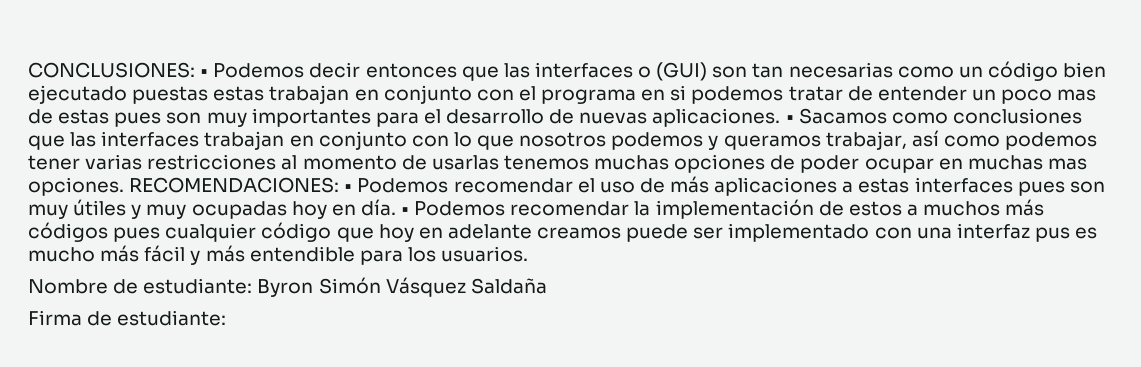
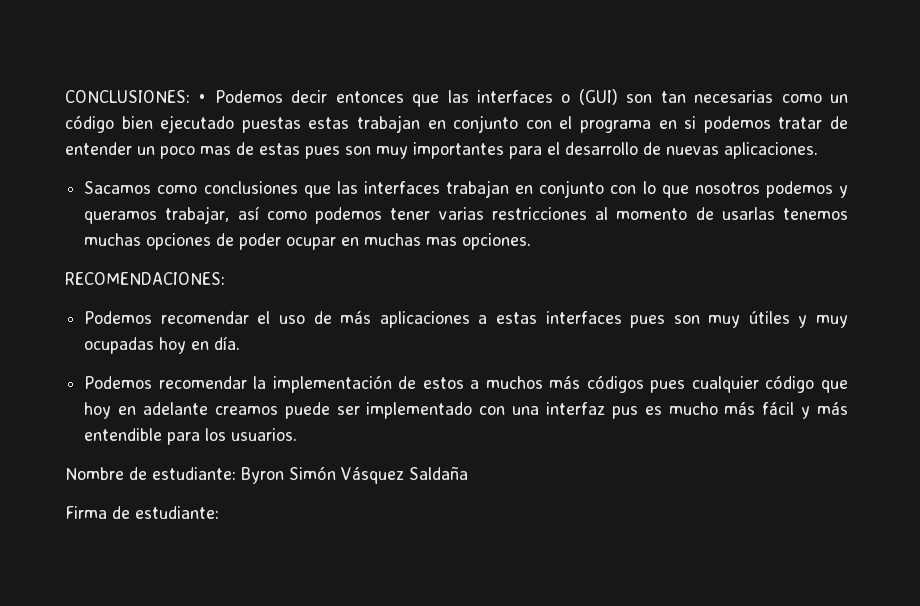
- • Podemos decir entonces que las interfaces o (GUI) son tan necesarias como un código bien ejecutado puestas estas trabajan en conjunto con el programa en si podemos tratar de entender un poco mas de estas pues son muy importantes para el desarrollo de nuevas aplicaciones. • Sacamos como conclusiones que las interfaces trabajan en conjunto con lo que nosotros podemos y queramos trabajar, así como podemos tener varias restricciones al momento de usarlas tenemos muchas opciones de poder ocupar en muchas mas opciones. RECOMENDACIONES: • Podemos recomendar el uso de más aplicaciones a estas interfaces pues son muy útiles y muy ocupadas hoy en día. • Podemos recomendar la implementación de estos a muchos más códigos pues cualquier código que hoy en adelante creamos puede ser implementado con una interfaz pus es mucho más fácil y más entendible para los usuarios.
+ • Podemos decir entonces que las interfaces o (GUI) son tan necesarias como un código bien ejecutado puestas estas trabajan en conjunto con el programa en si podemos tratar de entender un poco mas de estas pues son muy importantes para el desarrollo de nuevas aplicaciones.
+ Sacamos como conclusiones que las interfaces trabajan en conjunto con lo que nosotros podemos y queramos trabajar, así como podemos tener varias restricciones al momento de usarlas tenemos muchas opciones de poder ocupar en muchas mas opciones.
+ RECOMENDACIONES:
+ Podemos recomendar el uso de más aplicaciones a estas interfaces pues son muy útiles y muy ocupadas hoy en día.
+ Podemos recomendar la implementación de estos a muchos más códigos pues cualquier código que hoy en adelante creamos puede ser implementado con una interfaz pus es mucho más fácil y más entendible para los usuarios.

